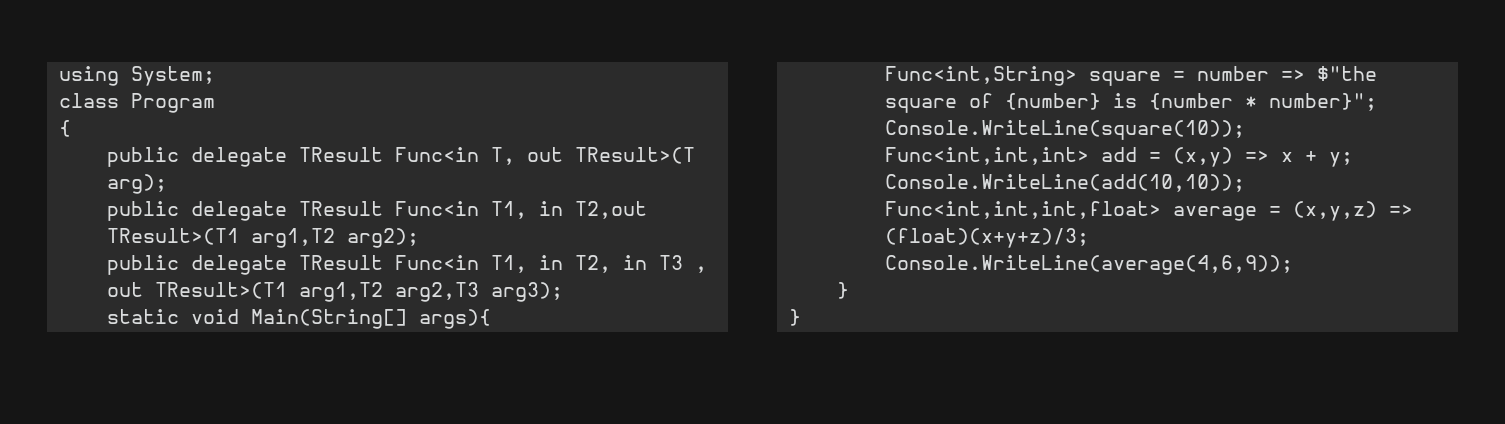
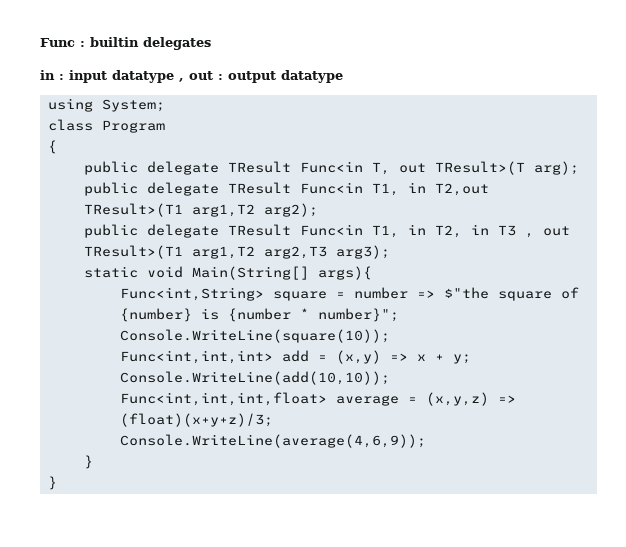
+ Func : builtin delegates
+ in : input datatype , out : output datatype

